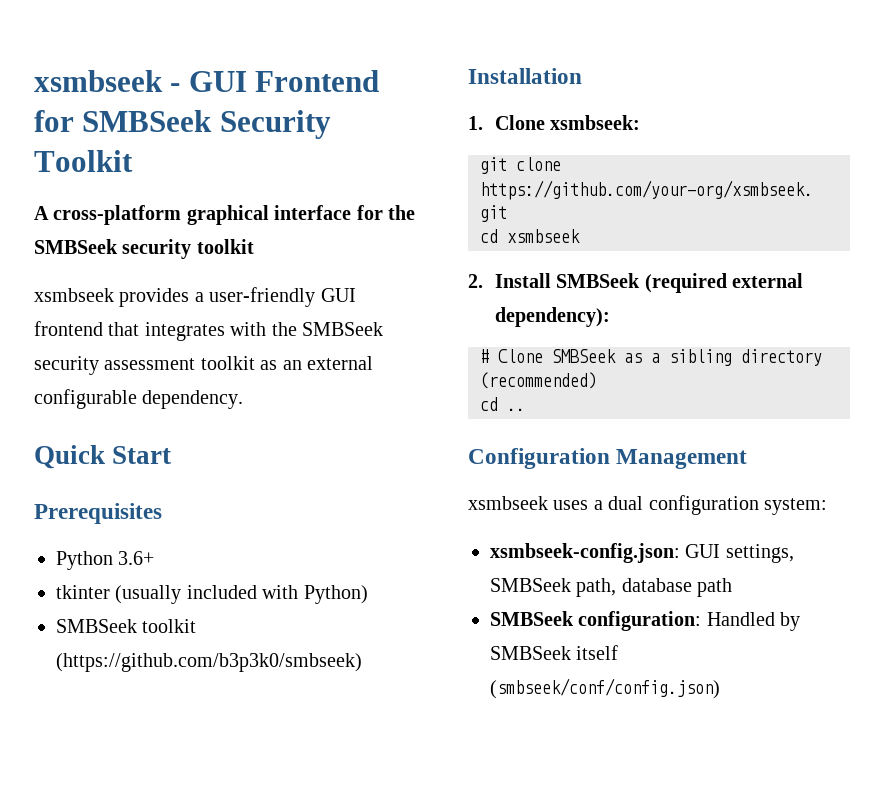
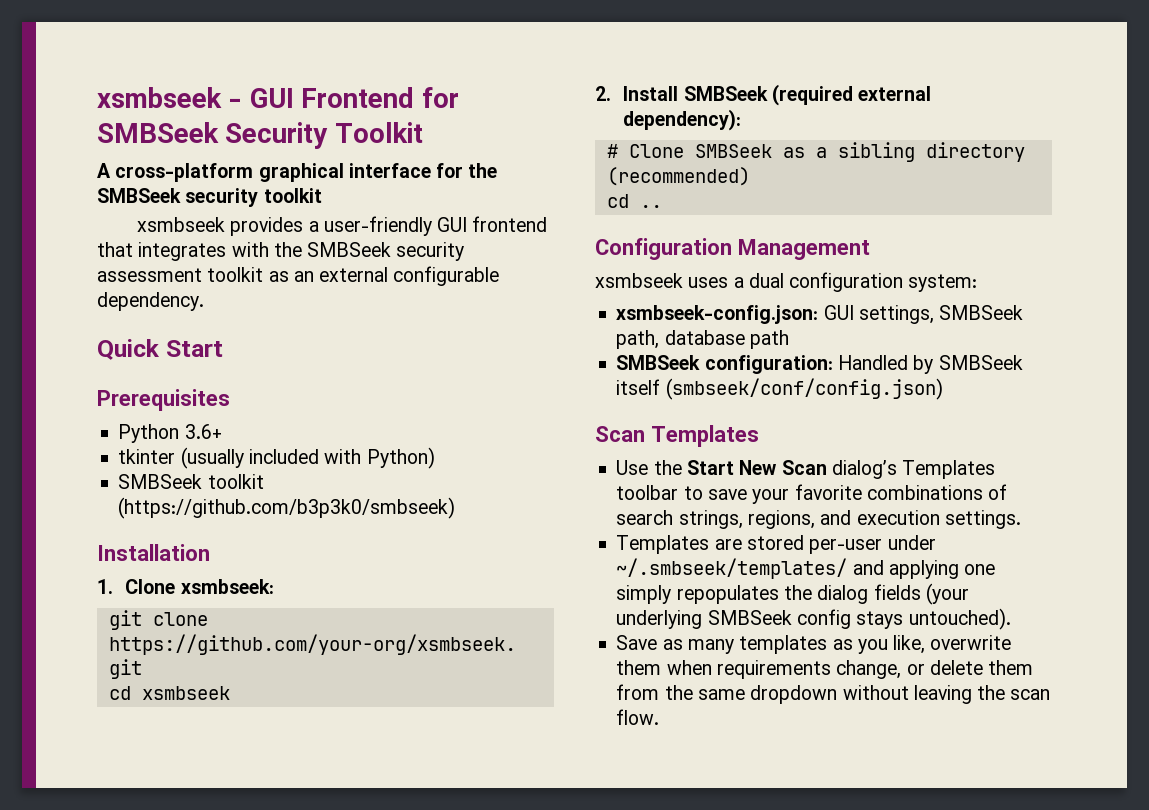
+ Scan Templates
+ Use the Start New Scan dialog’s Templates toolbar to save your favorite combinations of search strings, regions, and execution settings.
+ Templates are stored per-user under ~/.smbseek/templates/ and applying one simply repopulates the dialog fields (your underlying SMBSeek config stays untouched).
+ Save as many templates as you like, overwrite them when requirements change, or delete them from the same dropdown without leaving the scan flow.

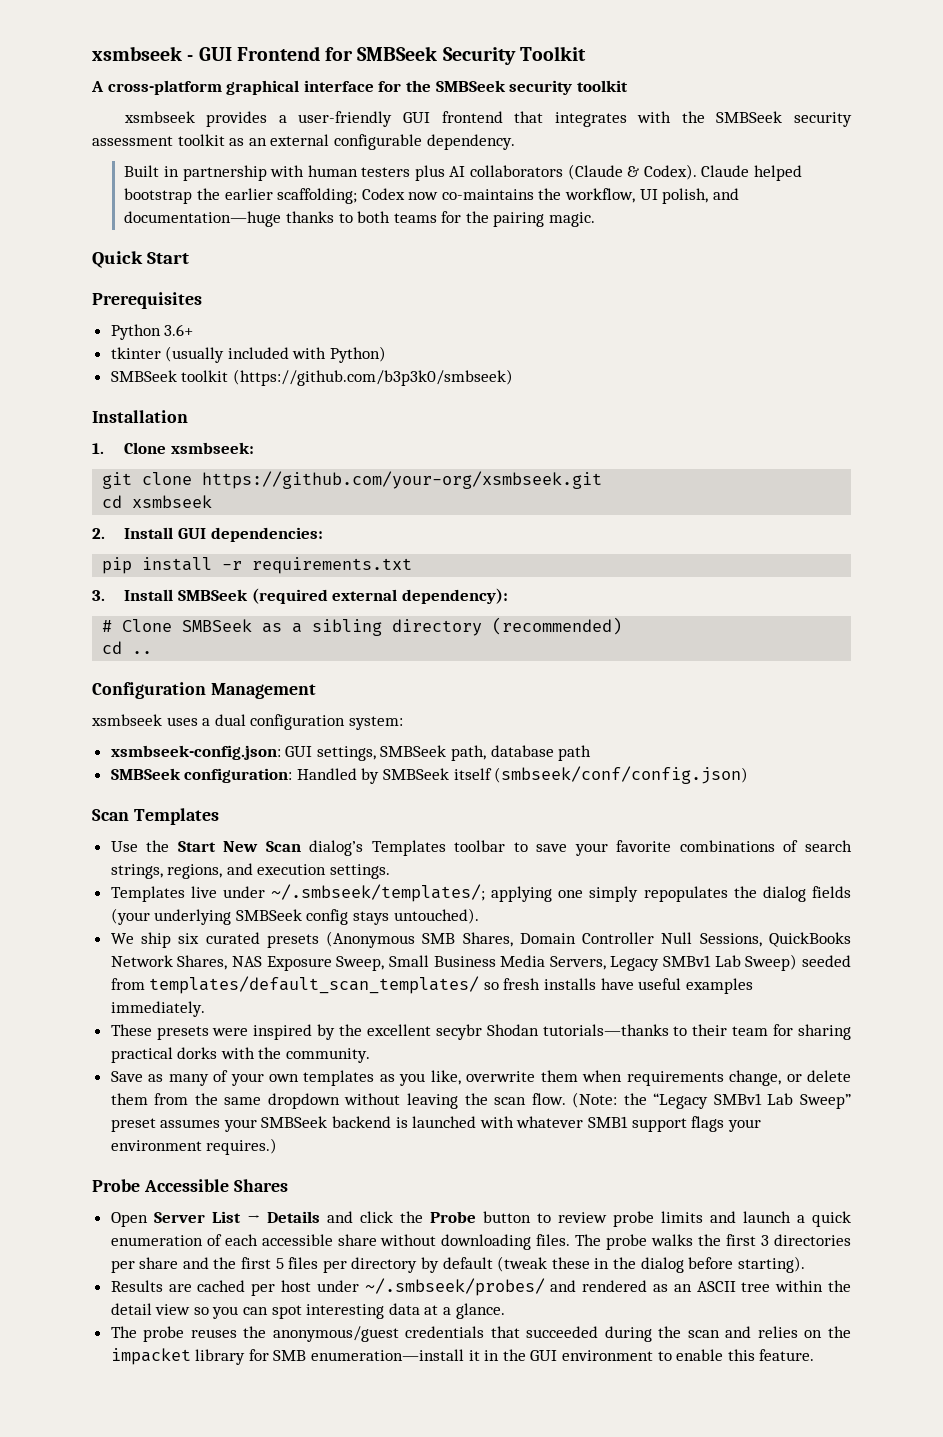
+ Built in partnership with human testers plus AI collaborators (Claude & Codex). Claude helped bootstrap the earlier scaffolding; Codex now co-maintains the workflow, UI polish, and documentation—huge thanks to both teams for the pairing magic.
- 2. Install SMBSeek (required external dependency):
+ 2. Install GUI dependencies:
+ pip install -r requirements.txt
+ 3. Install SMBSeek (required external dependency):
- Templates are stored per-user under ~/.smbseek/templates/ and applying one simply repopulates the dialog fields (your underlying SMBSeek config stays untouched).
+ Templates live under ~/.smbseek/templates/; applying one simply repopulates the dialog fields (your underlying SMBSeek config stays untouched).
+ We ship six curated presets (Anonymous SMB Shares, Domain Controller Null Sessions, QuickBooks Network Shares, NAS Exposure Sweep, Small Business Media Servers, Legacy SMBv1 Lab Sweep) seeded from templates/default_scan_templates/ so fresh installs have useful examples immediately.
+ These presets were inspired by the excellent secybr Shodan tutorials—thanks to their team for sharing practical dorks with the community.
- Save as many templates as you like, overwrite them when requirements change, or delete them from the same dropdown without leaving the scan flow.
+ Save as many of your own templates as you like, overwrite them when requirements change, or delete them from the same dropdown without leaving the scan flow.
+ (Note: the “Legacy SMBv1 Lab Sweep” preset assumes your SMBSeek backend is launched with whatever SMB1 support flags your environment requires.)
+ Probe Accessible Shares
+ Open Server List → Details and click the Probe button to review probe limits and launch a quick enumeration of each accessible share without downloading files. The probe walks the first 3 directories per share and the first 5 files per directory by default (tweak these in the dialog before starting).
+ Results are cached per host under ~/.smbseek/probes/ and rendered as an ASCII tree within the detail view so you can spot interesting data at a glance.
+ The probe reuses the anonymous/guest credentials that succeeded during the scan and relies on the impacket library for SMB enumeration—install it in the GUI environment to enable this feature.

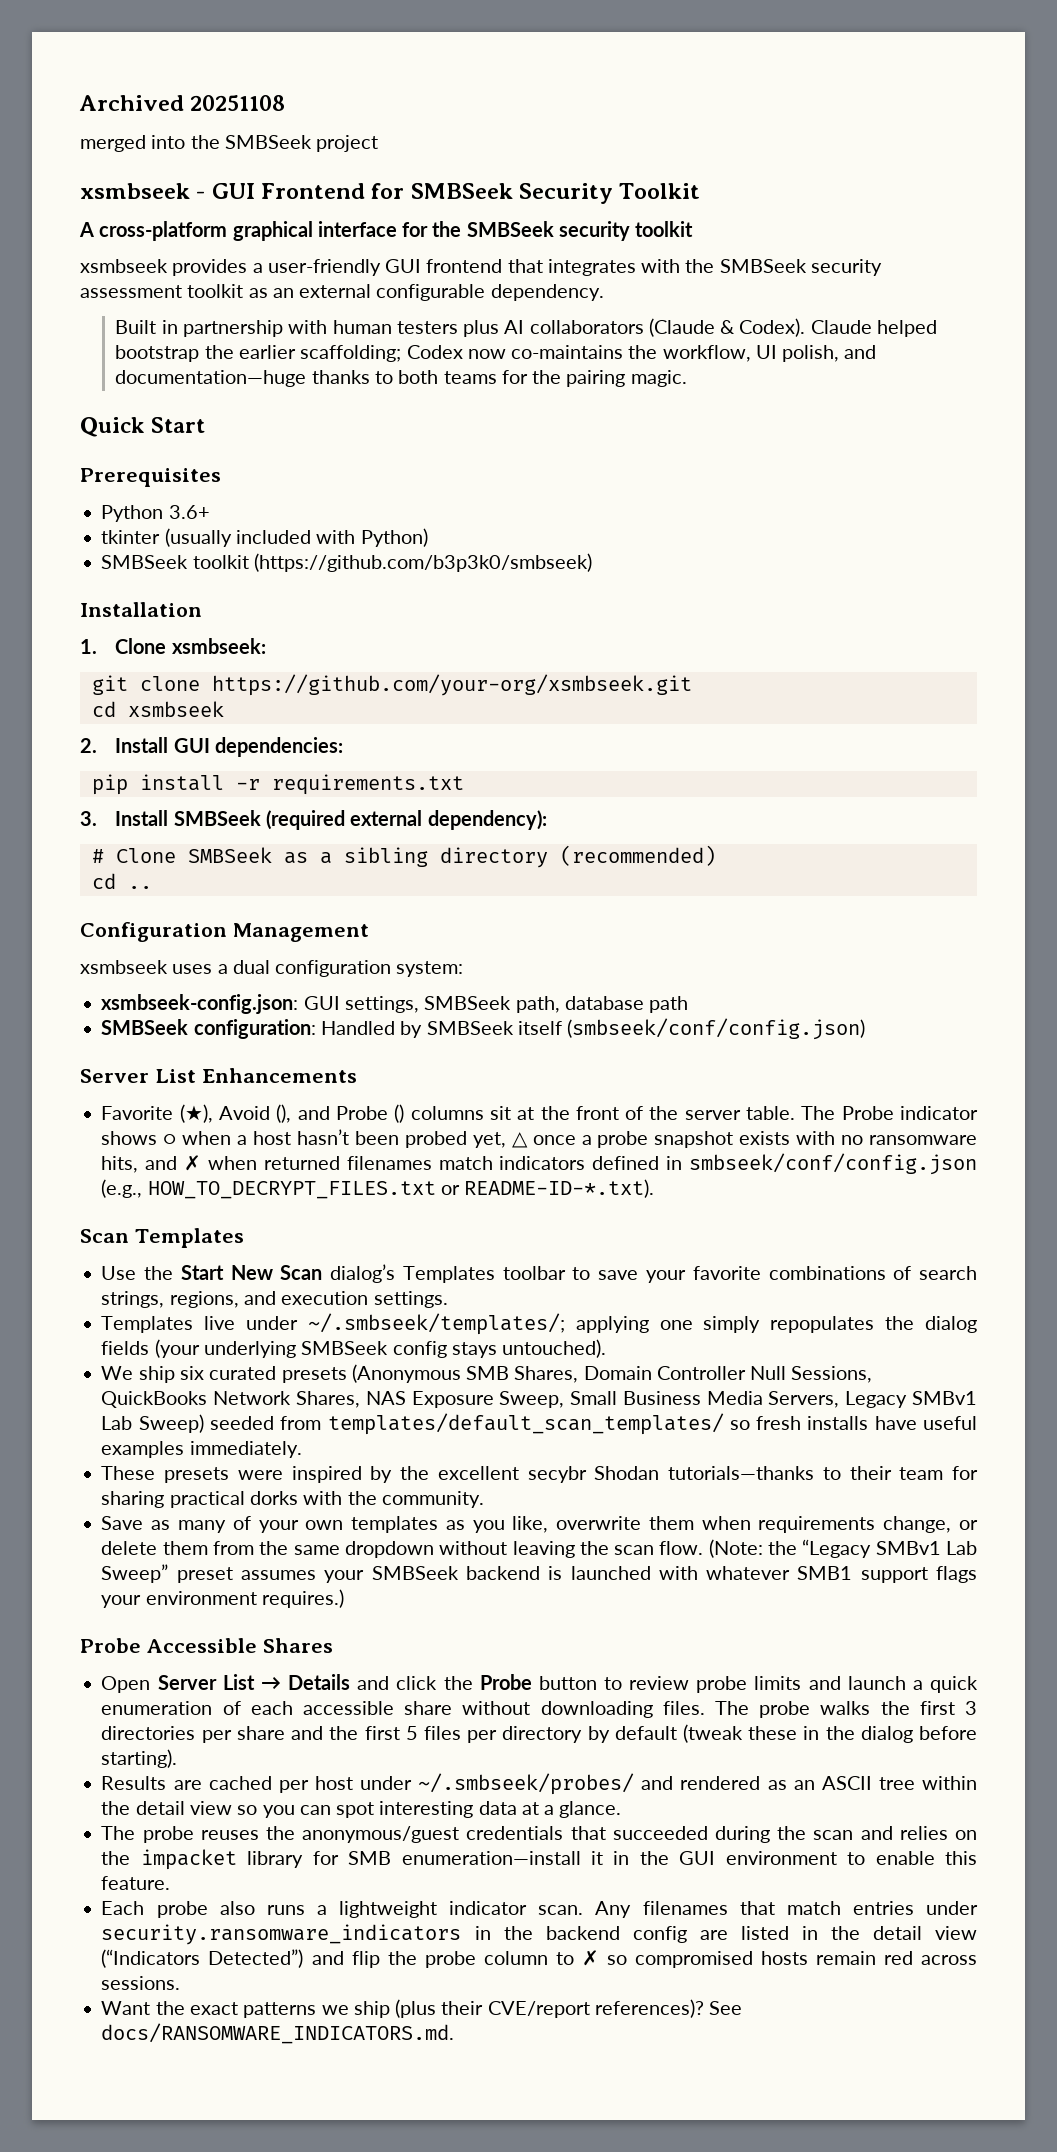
+ Archived 20251108
+ merged into the SMBSeek project
+ Server List Enhancements
+ Favorite (★), Avoid (), and Probe () columns sit at the front of the server table. The Probe indicator shows ○ when a host hasn’t been probed yet, △ once a probe snapshot exists with no ransomware hits, and ✗ when returned filenames match indicators defined in smbseek/conf/config.json (e.g., HOW_TO_DECRYPT_FILES.txt or README-ID-*.txt).
+ Each probe also runs a lightweight indicator scan. Any filenames that match entries under security.ransomware_indicators in the backend config are listed in the detail view (“Indicators Detected”) and flip the probe column to ✗ so compromised hosts remain red across sessions.
+ Want the exact patterns we ship (plus their CVE/report references)? See docs/RANSOMWARE_INDICATORS.md.

